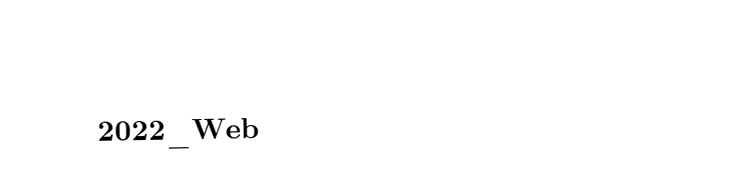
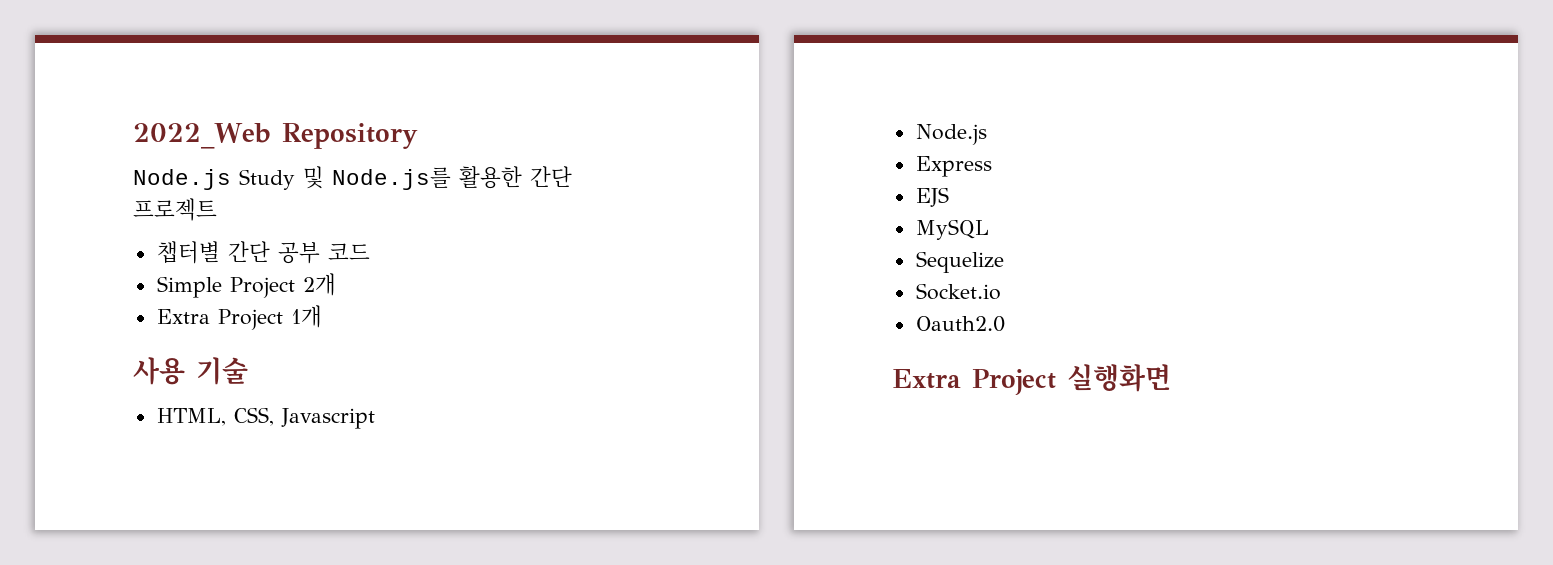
- 2022_Web
+ 2022_Web Repository
+ Node.js Study 및 Node.js를 활용한 간단 프로젝트
+ 챕터별 간단 공부 코드
+ Simple Project 2개
+ Extra Project 1개
+ 사용 기술
+ HTML, CSS, Javascript
+ Node.js
+ Express
+ EJS
+ MySQL
+ Sequelize
+ Socket.io
+ Oauth2.0
+ Extra Project 실행화면

